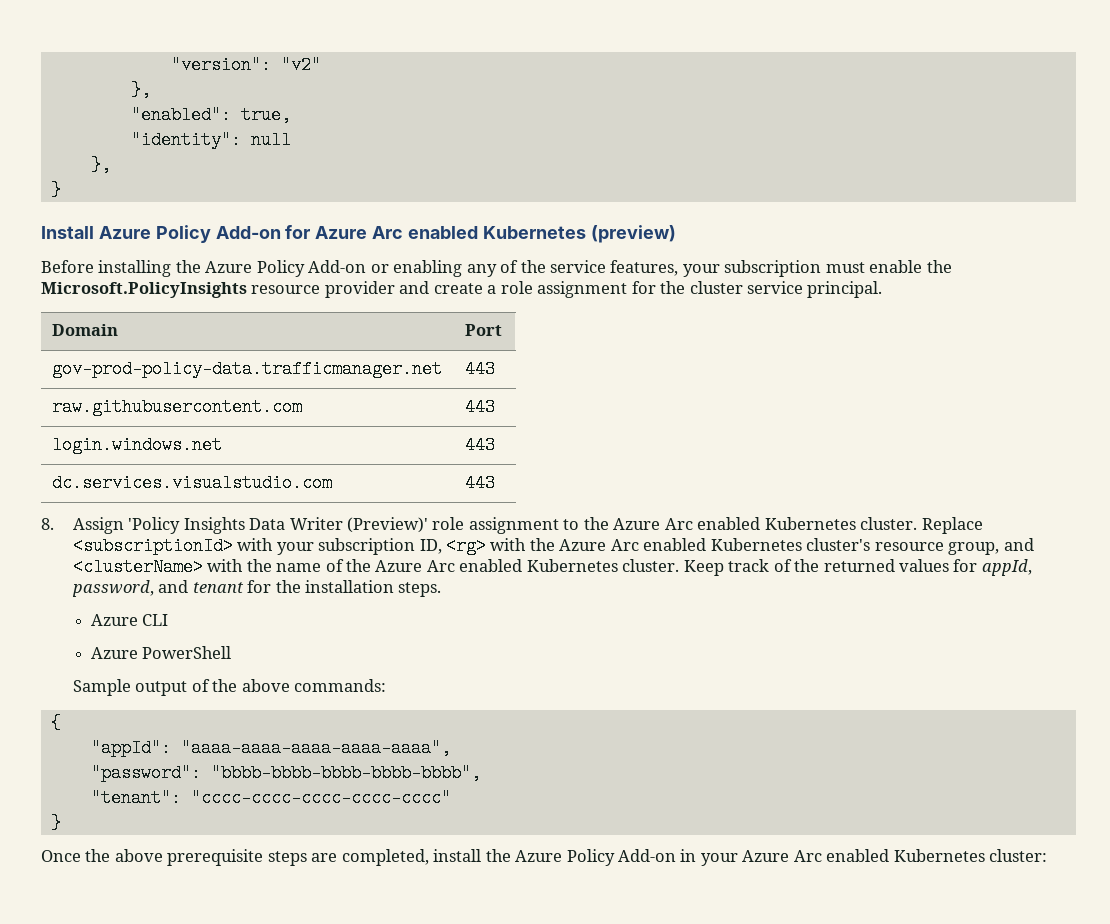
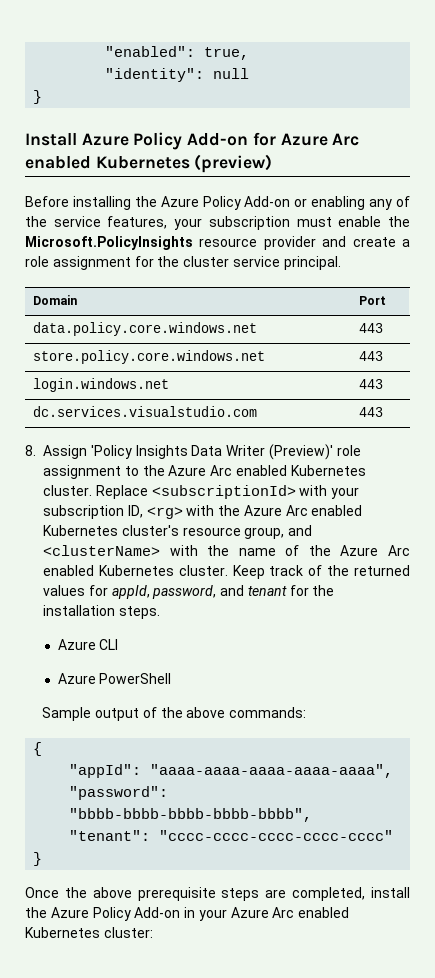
- "version": "v2"
- },
  "identity": null
- },
- gov-prod-policy-data.trafficmanager.net | 443
- raw.githubusercontent.com | 443
+ data.policy.core.windows.net | 443
+ store.policy.core.windows.net | 443

